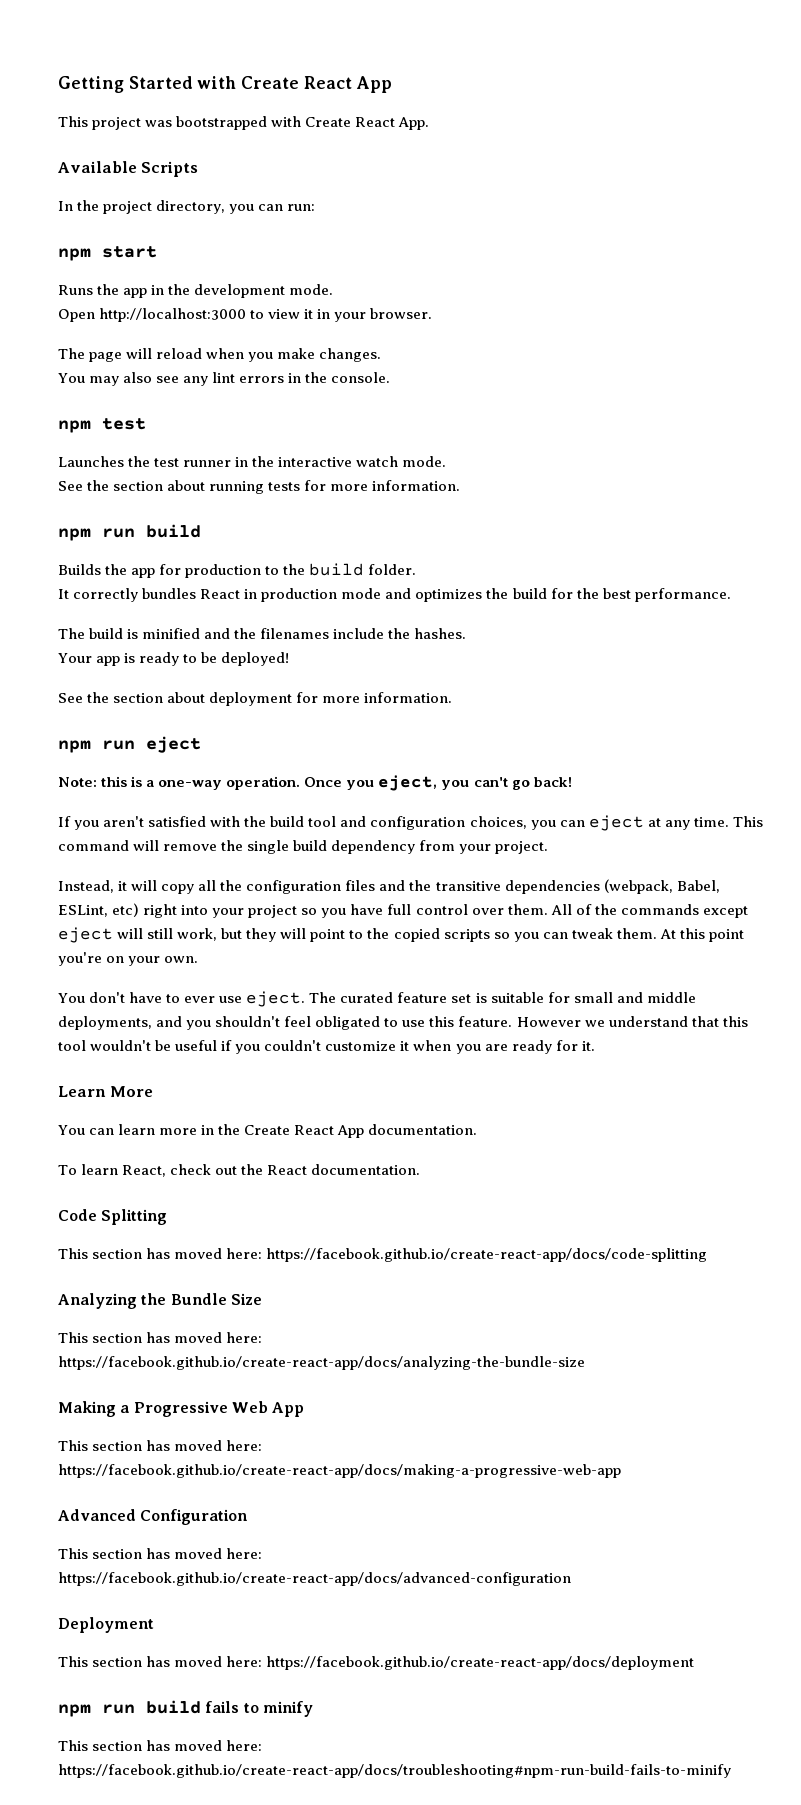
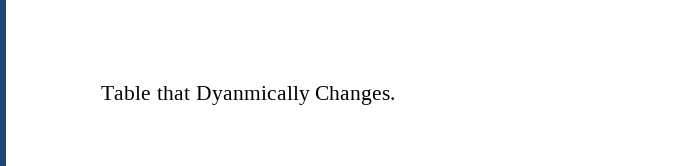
- Getting Started with Create React App
- This project was bootstrapped with Create React App.
- Available Scripts
- In the project directory, you can run:
- npm start
- Runs the app in the development mode.
- Open http://localhost:3000 to view it in your browser.
- The page will reload when you make changes.
- You may also see any lint errors in the console.
- npm test
- Launches the test runner in the interactive watch mode.
- See the section about running tests for more information.
- npm run build
- Builds the app for production to the build folder.
- It correctly bundles React in production mode and optimizes the build for the best performance.
- The build is minified and the filenames include the hashes.
- Your app is ready to be deployed!
- See the section about deployment for more information.
- npm run eject
- Note: this is a one-way operation. Once you eject, you can't go back!
- If you aren't satisfied with the build tool and configuration choices, you can eject at any time. This command will remove the single build dependency from your project.
- Instead, it will copy all the configuration files and the transitive dependencies (webpack, Babel, ESLint, etc) right into your project so you have full control over them. All of the commands except eject will still work, but they will point to the copied scripts so you can tweak them. At this point you're on your own.
- You don't have to ever use eject. The curated feature set is suitable for small and middle deployments, and you shouldn't feel obligated to use this feature. However we understand that this tool wouldn't be useful if you couldn't customize it when you are ready for it.
- Learn More
- You can learn more in the Create React App documentation.
- To learn React, check out the React documentation.
- Code Splitting
- This section has moved here: https://facebook.github.io/create-react-app/docs/code-splitting
- Analyzing the Bundle Size
- This section has moved here: https://facebook.github.io/create-react-app/docs/analyzing-the-bundle-size
- Making a Progressive Web App
- This section has moved here: https://facebook.github.io/create-react-app/docs/making-a-progressive-web-app
- Advanced Configuration
- This section has moved here: https://facebook.github.io/create-react-app/docs/advanced-configuration
- Deployment
- This section has moved here: https://facebook.github.io/create-react-app/docs/deployment
- npm run build fails to minify
- This section has moved here: https://facebook.github.io/create-react-app/docs/troubleshooting#npm-run-build-fails-to-minify
+ Table that Dyanmically Changes.

